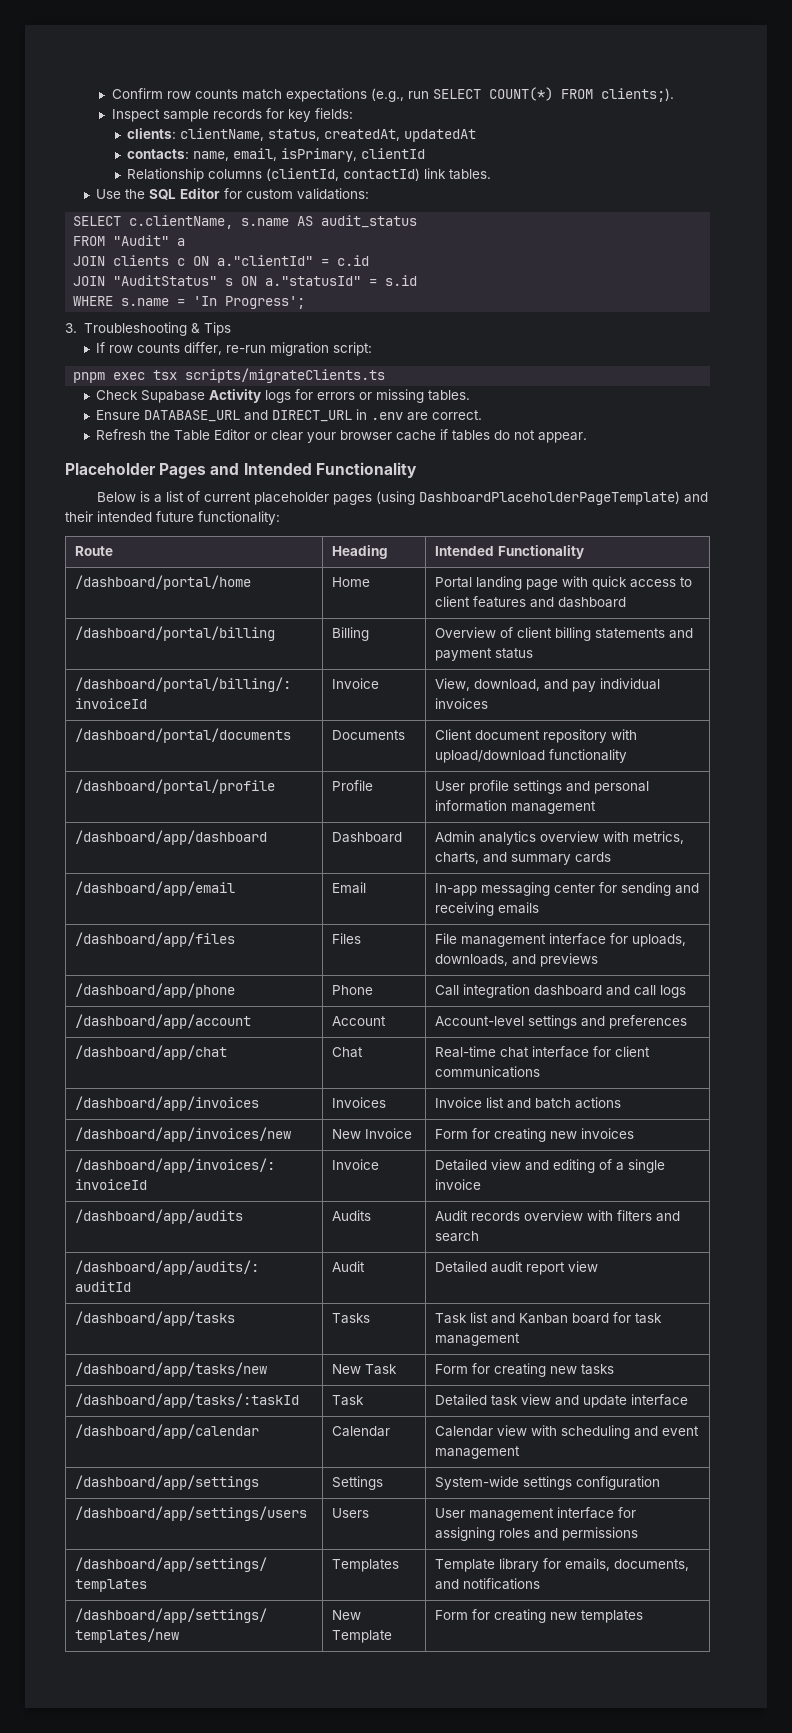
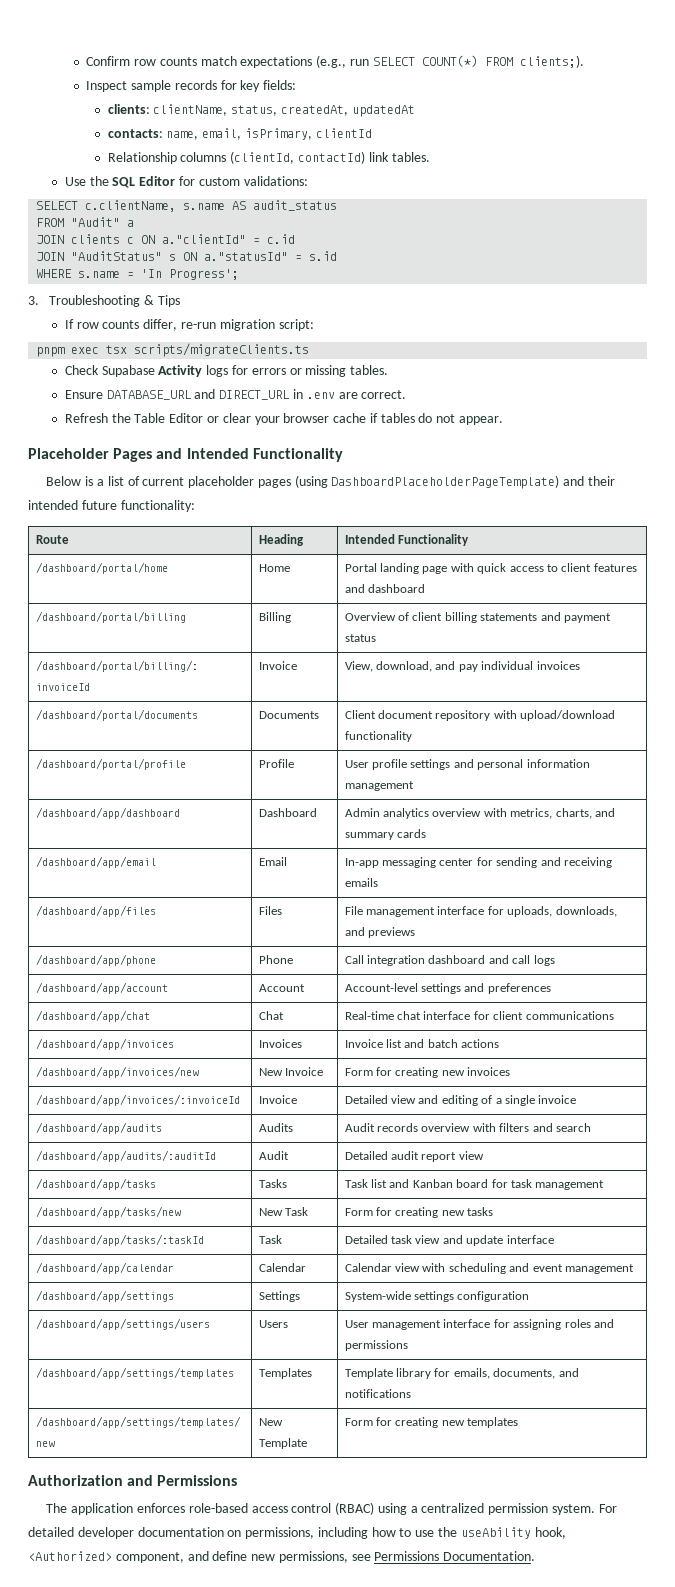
+ Authorization and Permissions
+ The application enforces role-based access control (RBAC) using a centralized permission system. For detailed developer documentation on permissions, including how to use the useAbility hook, <Authorized> component, and define new permissions, see Permissions Documentation.

